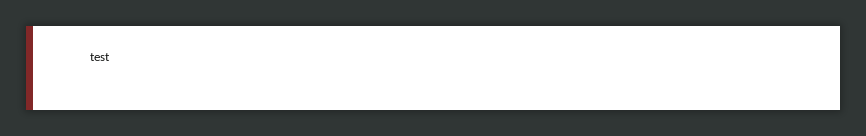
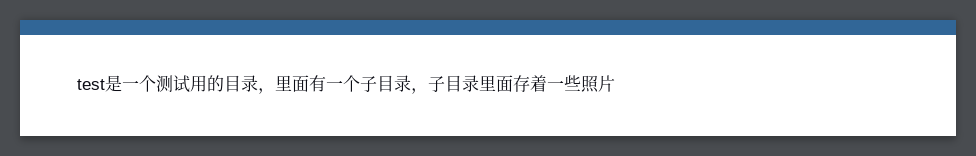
- test
+ test是一个测试用的目录，里面有一个子目录，子目录里面存着一些照片

